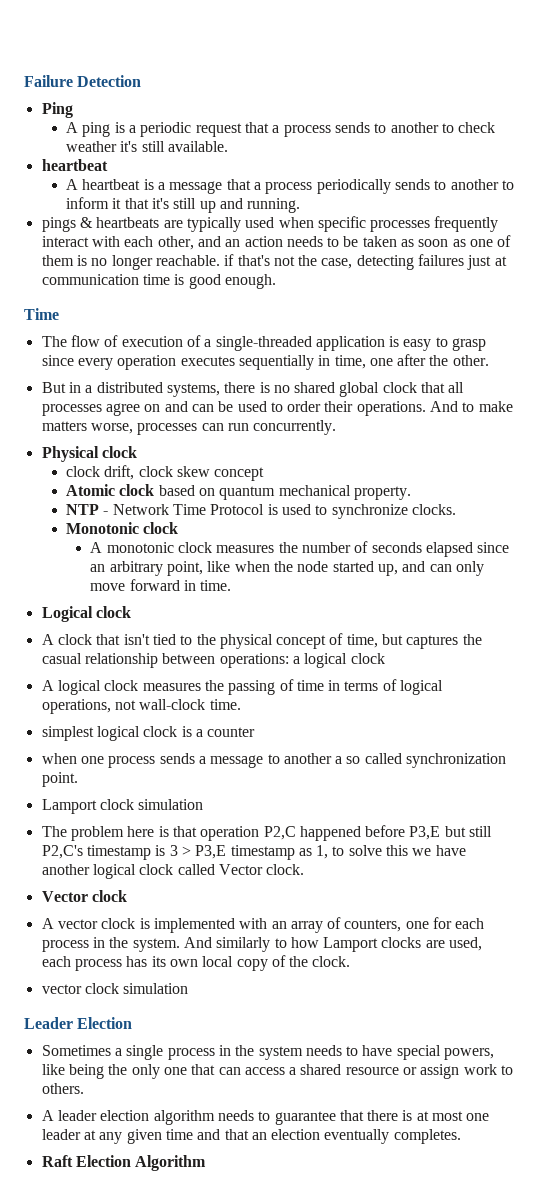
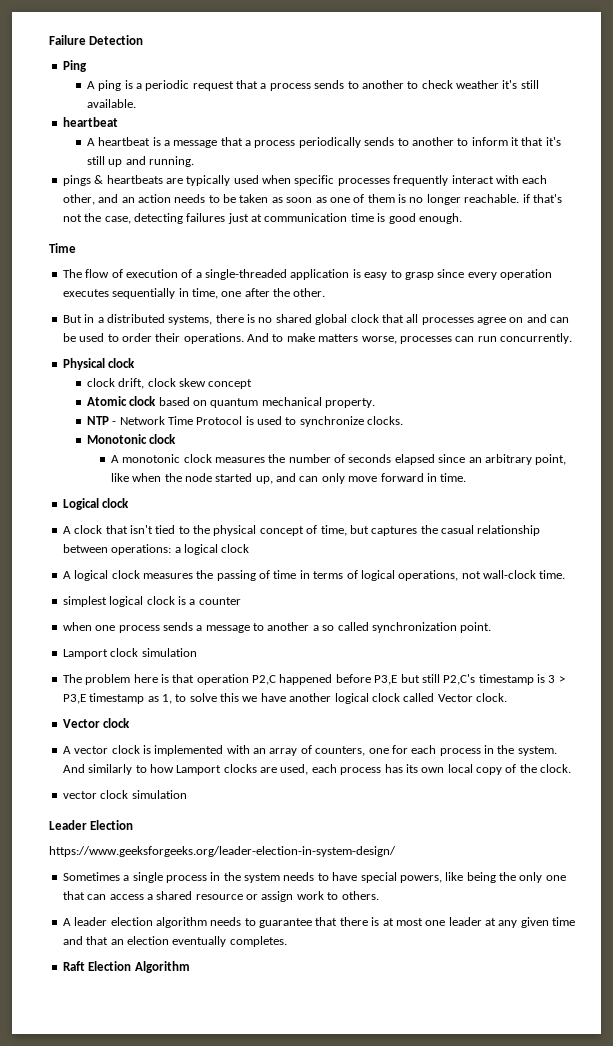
+ https://www.geeksforgeeks.org/leader-election-in-system-design/

